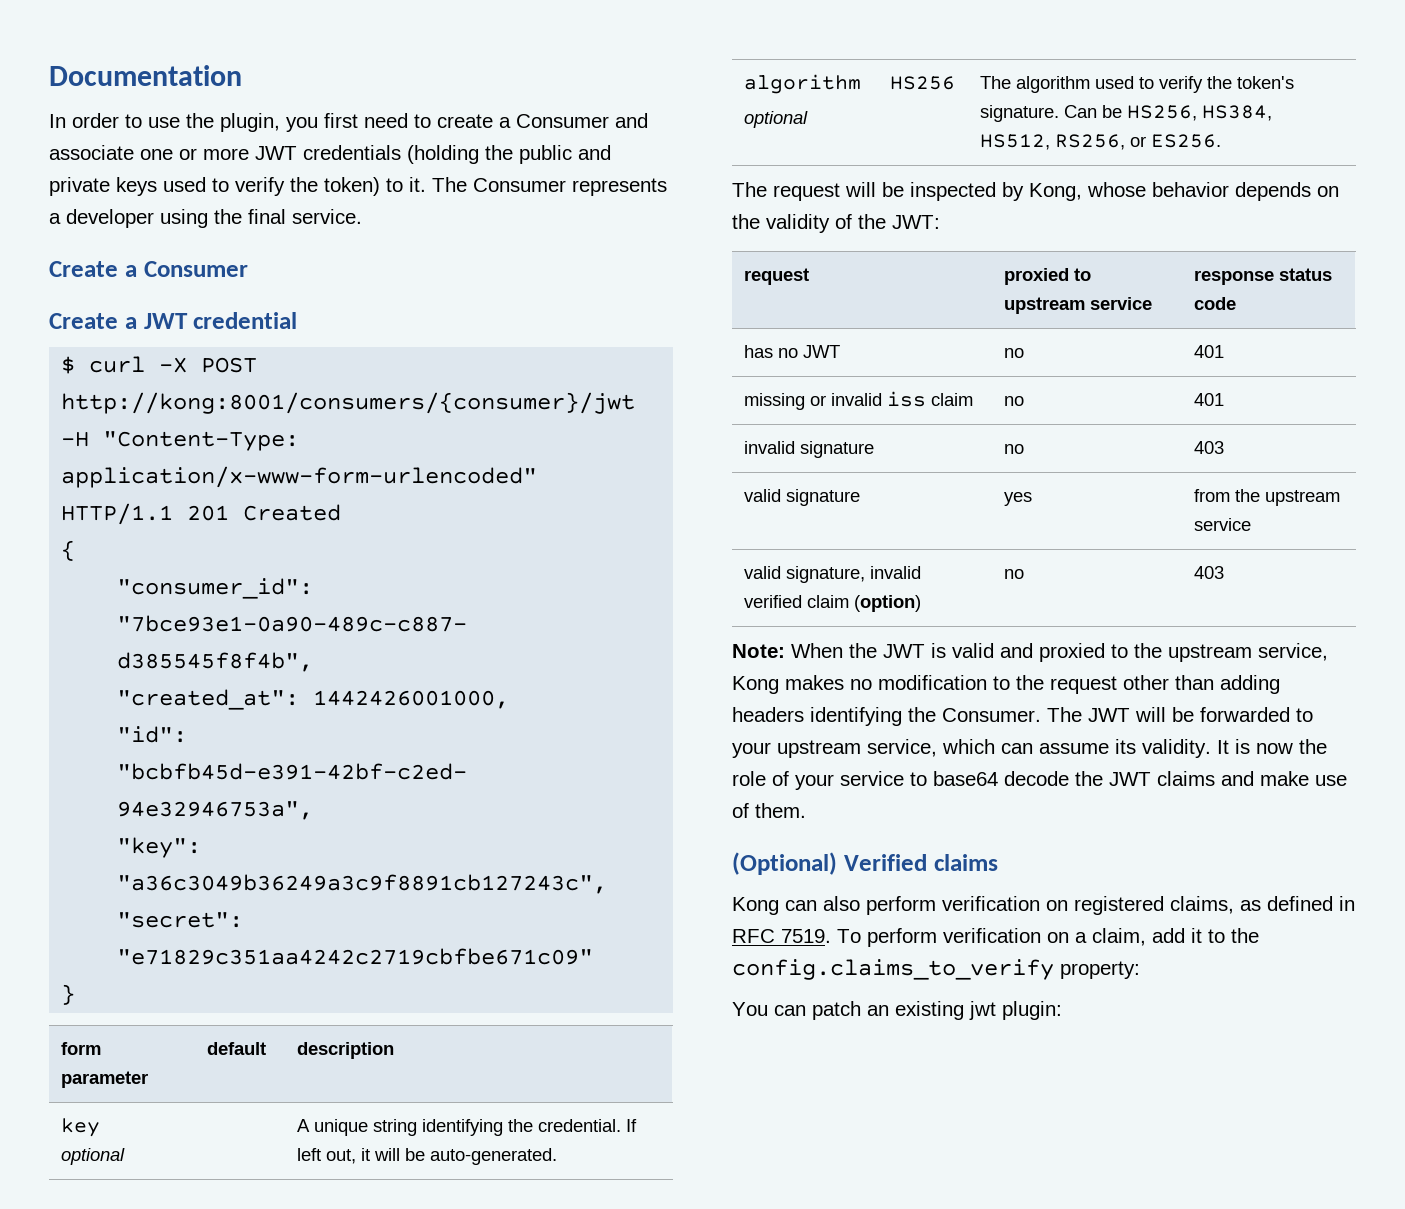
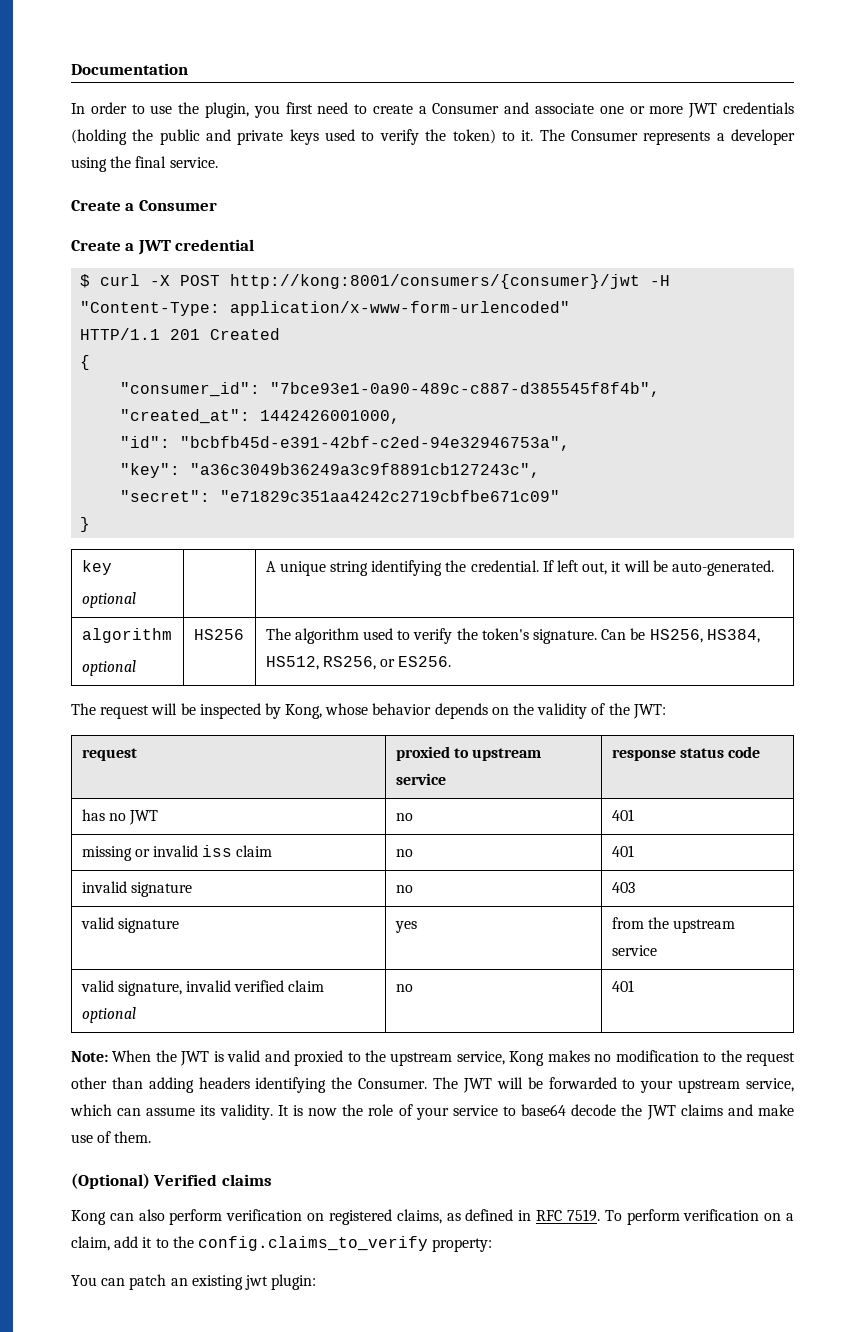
- form parameter | default | description
- valid signature, invalid verified claim (option) | no | 403
+ valid signature, invalid verified claim optional | no | 401

